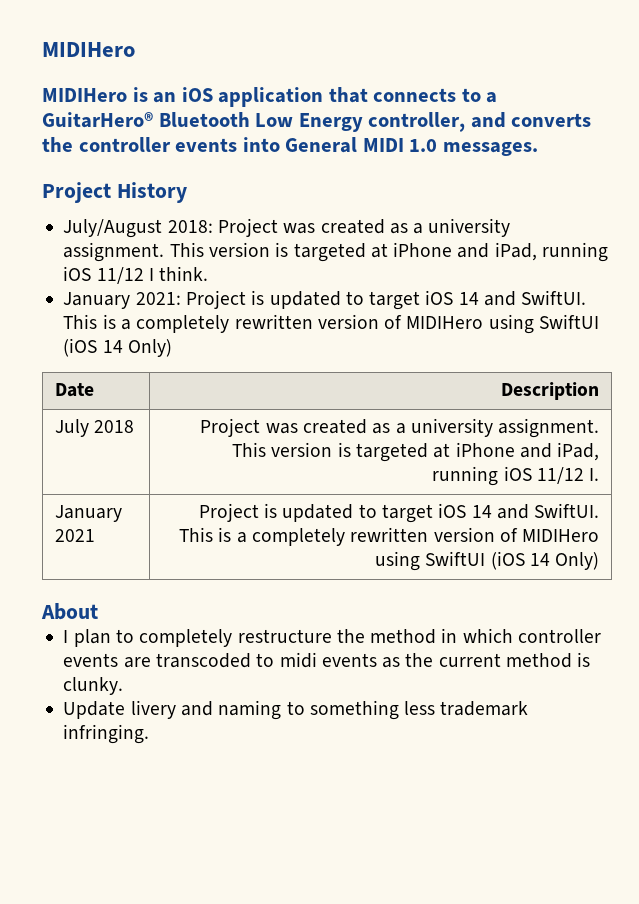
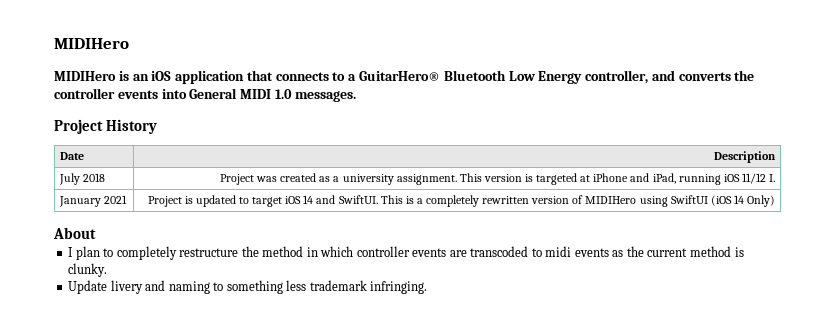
- July/August 2018: Project was created as a university assignment. This version is targeted at iPhone and iPad, running iOS 11/12 I think.
- January 2021: Project is updated to target iOS 14 and SwiftUI. This is a completely rewritten version of MIDIHero using SwiftUI (iOS 14 Only)

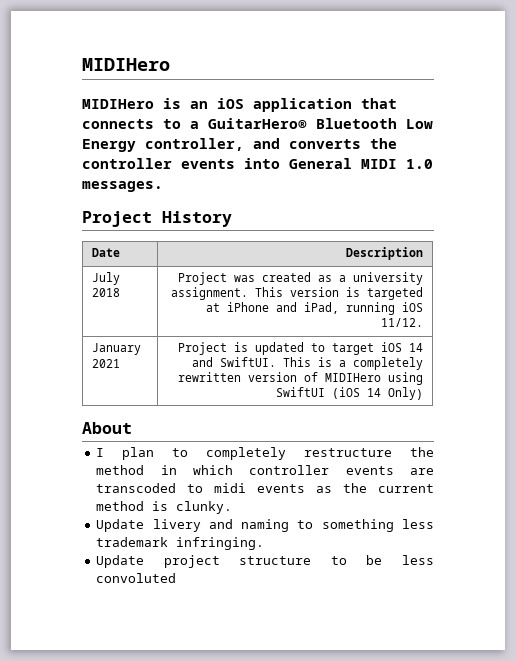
- July 2018 | Project was created as a university assignment. This version is targeted at iPhone and iPad, running iOS 11/12 I.
+ July 2018 | Project was created as a university assignment. This version is targeted at iPhone and iPad, running iOS 11/12.
+ Update project structure to be less convoluted

